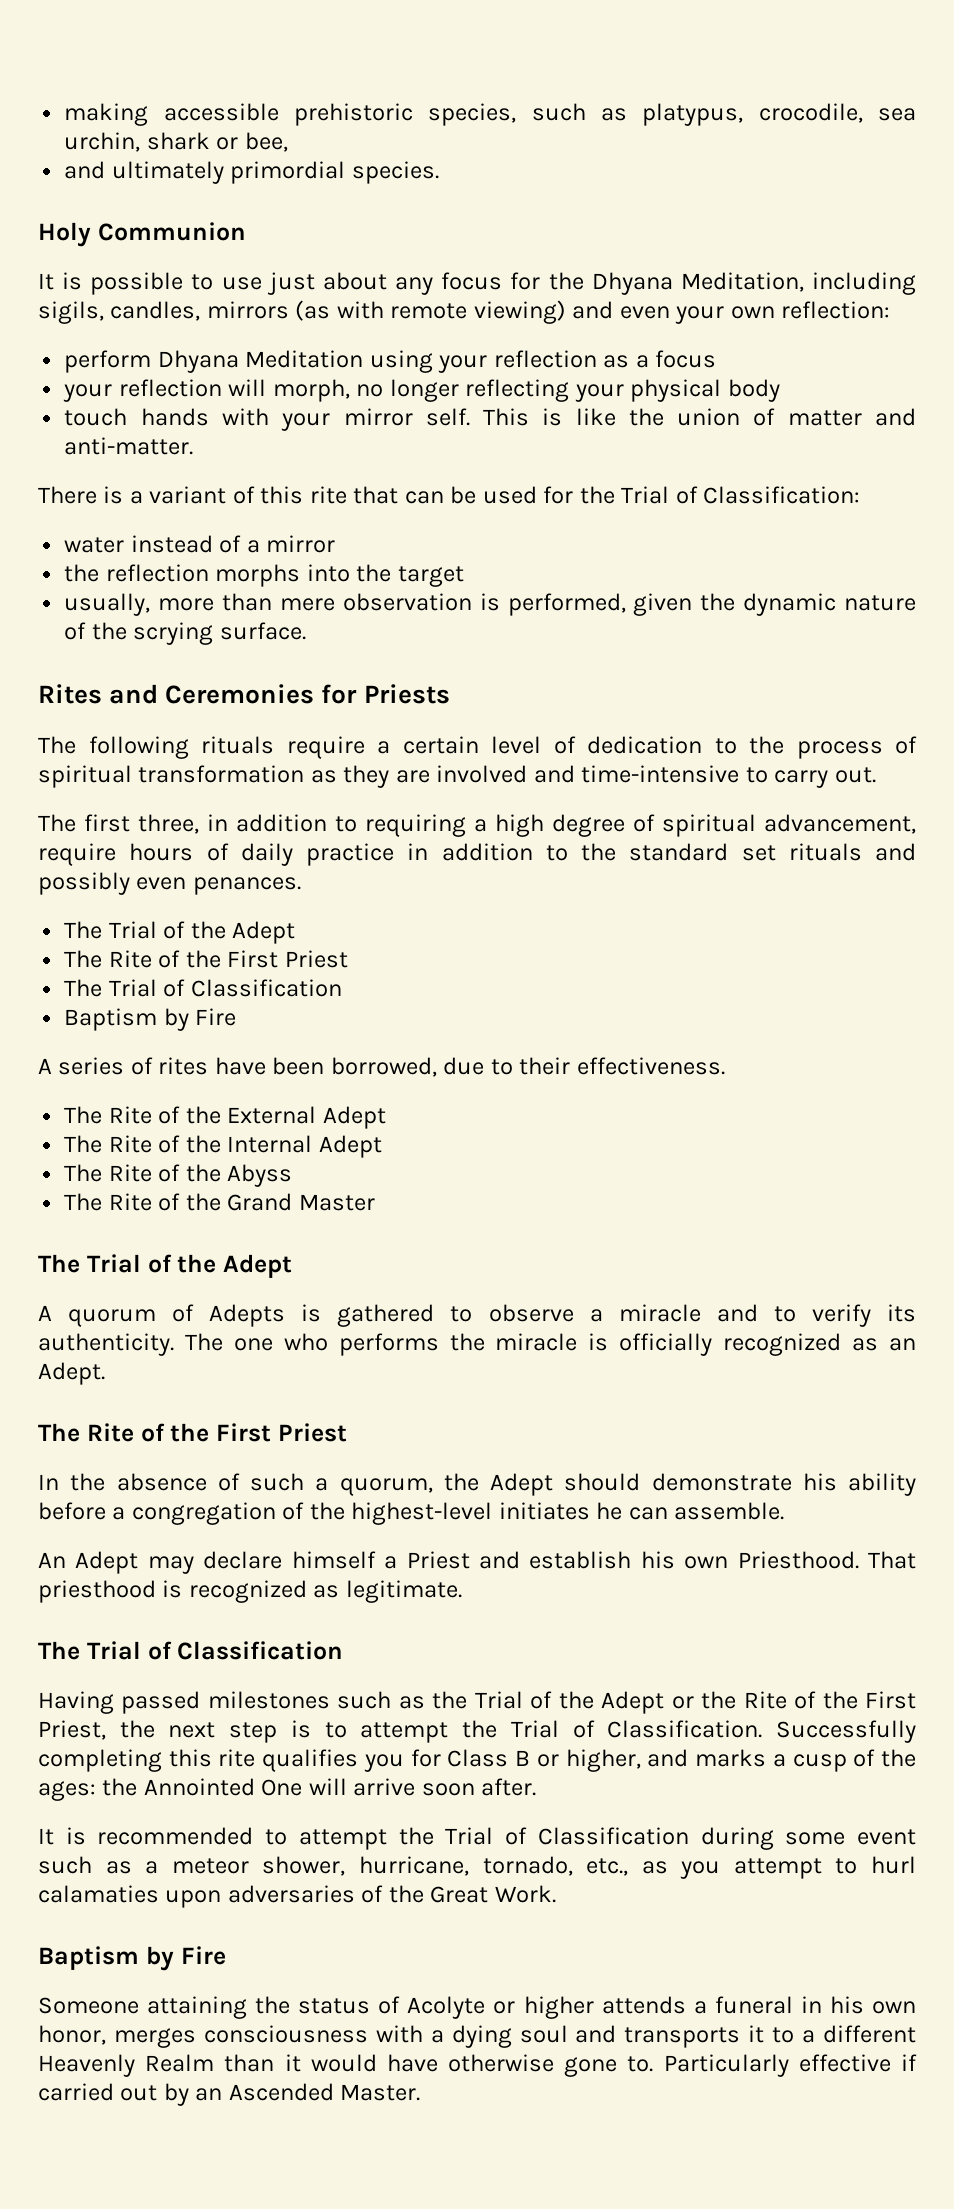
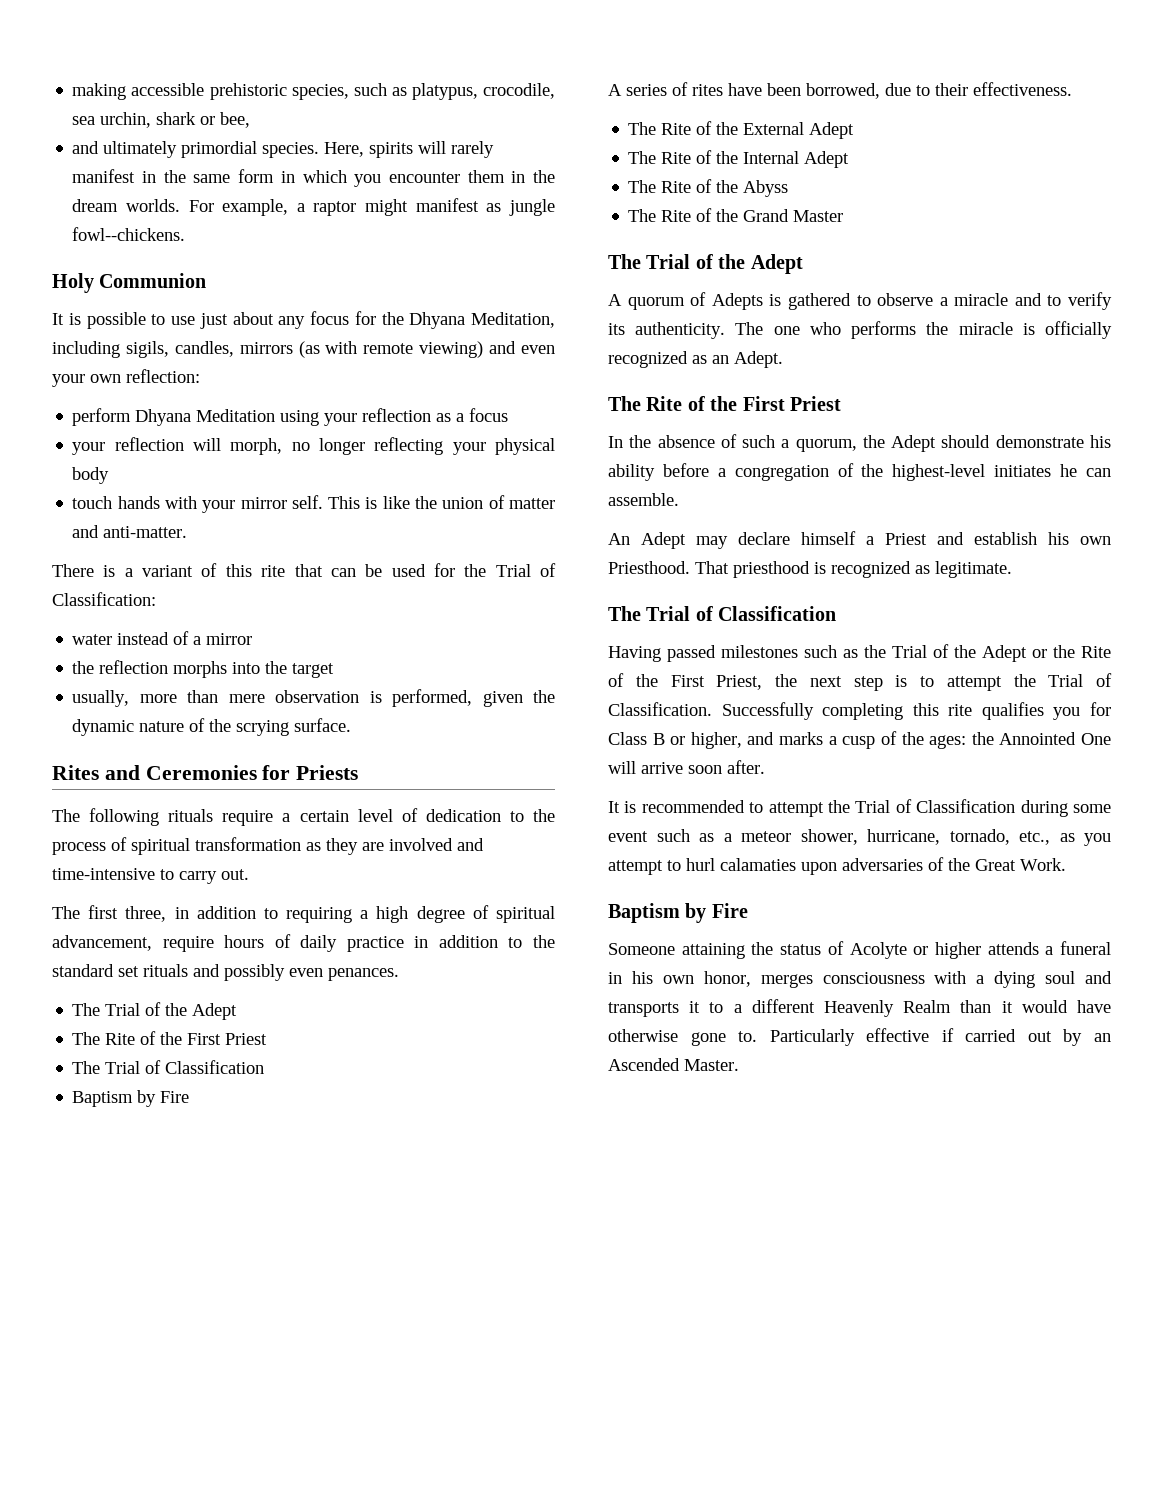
+ Here, spirits will rarely manifest in the same form in which you encounter them in the dream worlds. For example, a raptor might manifest as jungle fowl--chickens.

